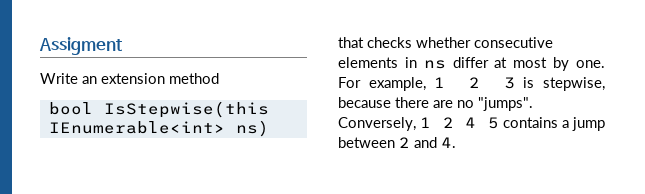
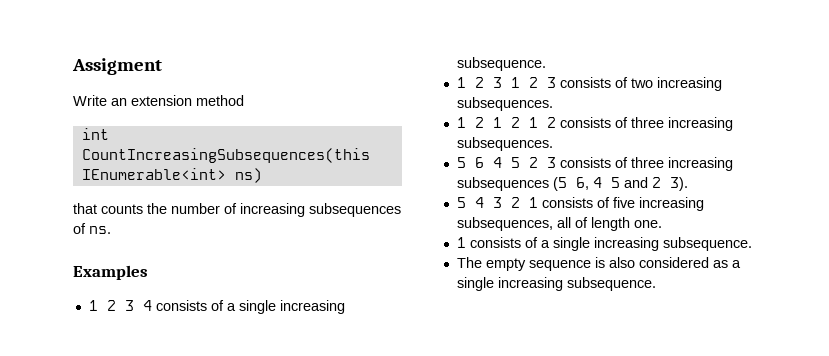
- bool IsStepwise(this IEnumerable<int> ns)
+ int CountIncreasingSubsequences(this IEnumerable<int> ns)
- that checks whether consecutive elements in ns differ at most by one. For example, 1 2 3 is stepwise, because there are no "jumps". Conversely, 1 2 4 5 contains a jump between 2 and 4.
+ that counts the number of increasing subsequences of ns.
+ Examples
+ 1 2 3 4 consists of a single increasing subsequence.
+ 1 2 3 1 2 3 consists of two increasing subsequences.
+ 1 2 1 2 1 2 consists of three increasing subsequences.
+ 5 6 4 5 2 3 consists of three increasing subsequences (5 6, 4 5 and 2 3).
+ 5 4 3 2 1 consists of five increasing subsequences, all of length one.
+ 1 consists of a single increasing subsequence.
+ The empty sequence is also considered as a single increasing subsequence.

